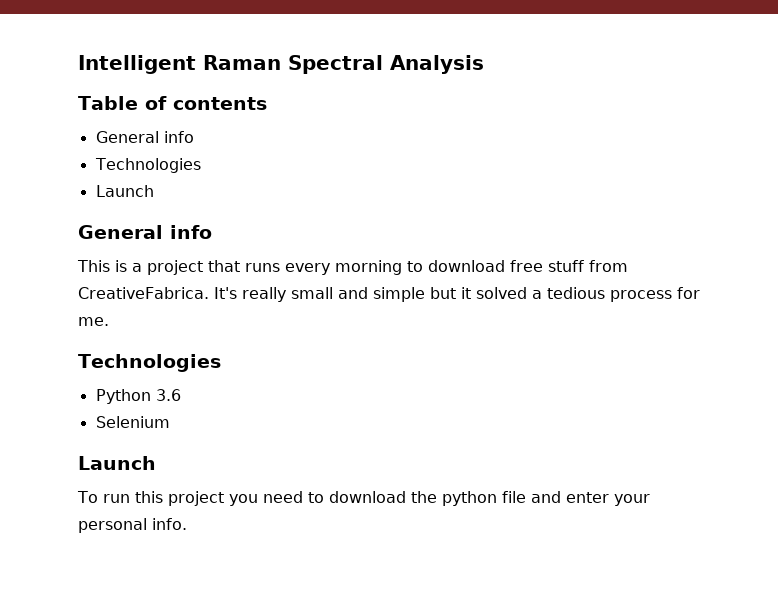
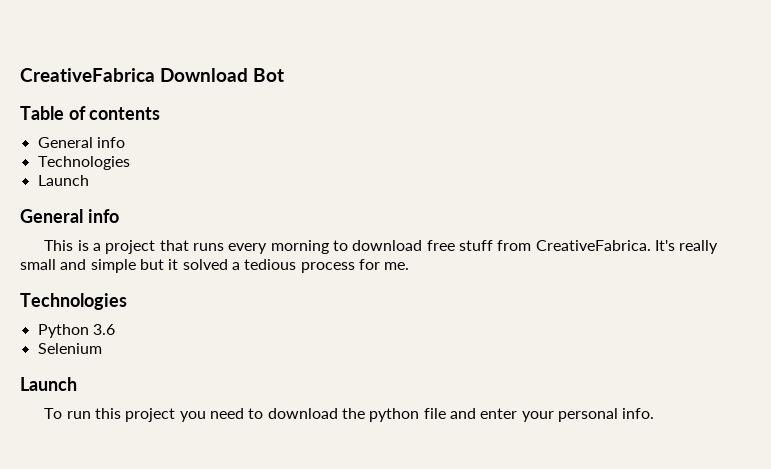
- Intelligent Raman Spectral Analysis
+ CreativeFabrica Download Bot

